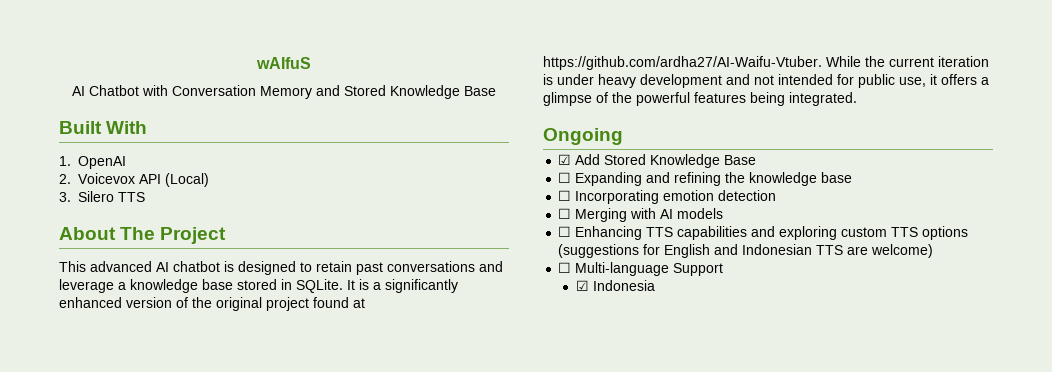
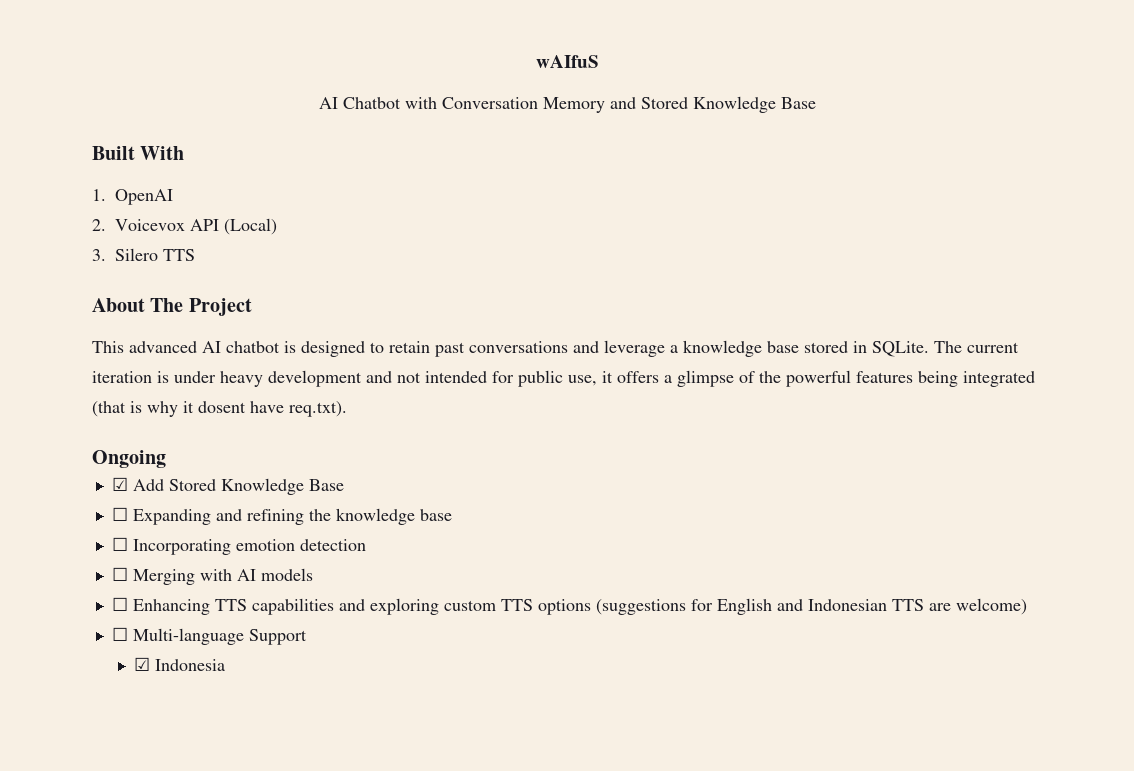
- It is a significantly enhanced version of the original project found at https://github.com/ardha27/AI-Waifu-Vtuber. While the current iteration is under heavy development and not intended for public use, it offers a glimpse of the powerful features being integrated.
+ The current iteration is under heavy development and not intended for public use, it offers a glimpse of the powerful features being integrated (that is why it dosent have req.txt).

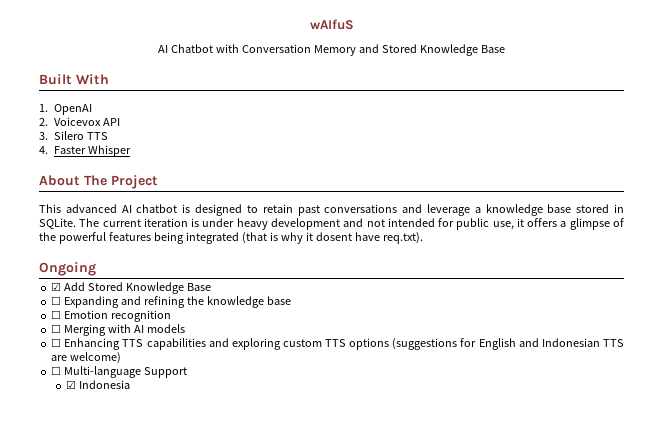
- 2. Voicevox API (Local)
+ 2. Voicevox API
+ 4. Faster Whisper
- ☐ Incorporating emotion detection
+ ☐ Emotion recognition

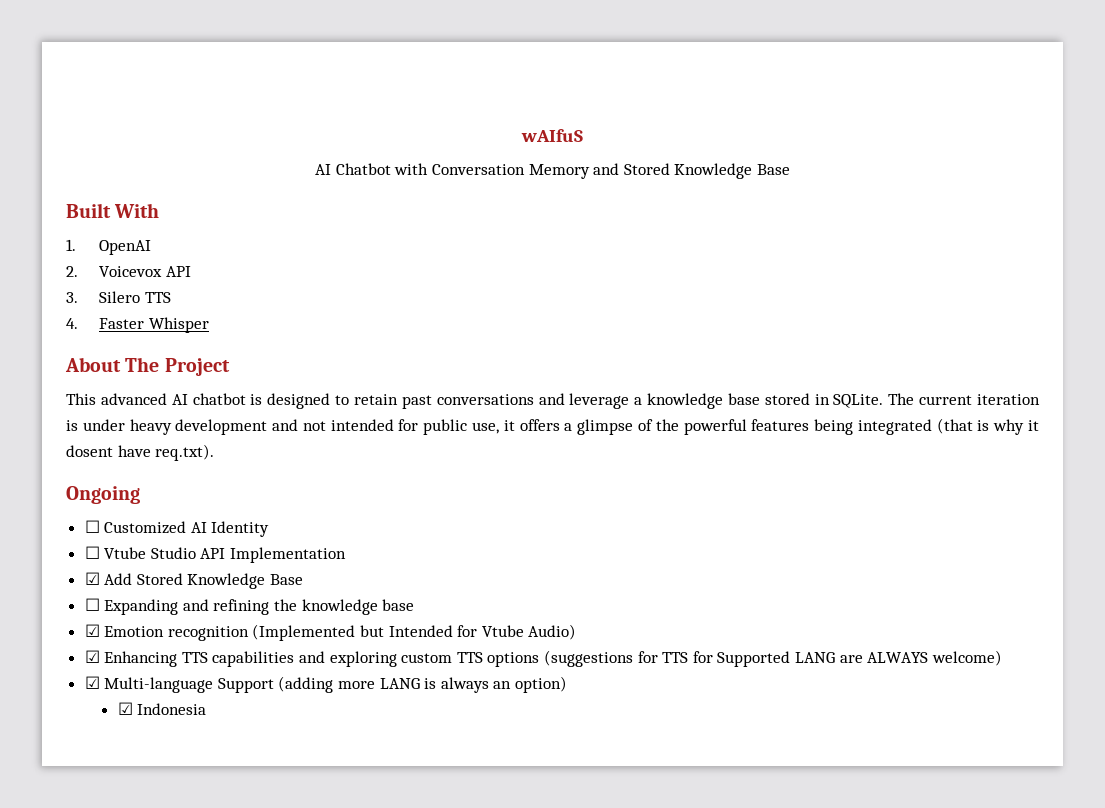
+ ☐ Customized AI Identity
+ ☐ Vtube Studio API Implementation
- ☐ Emotion recognition
- ☐ Merging with AI models
- ☐ Enhancing TTS capabilities and exploring custom TTS options (suggestions for English and Indonesian TTS are welcome)
+ ☑ Emotion recognition (Implemented but Intended for Vtube Audio)
+ ☑ Enhancing TTS capabilities and exploring custom TTS options (suggestions for TTS for Supported LANG are ALWAYS welcome)
- ☐ Multi-language Support
+ ☑ Multi-language Support (adding more LANG is always an option)

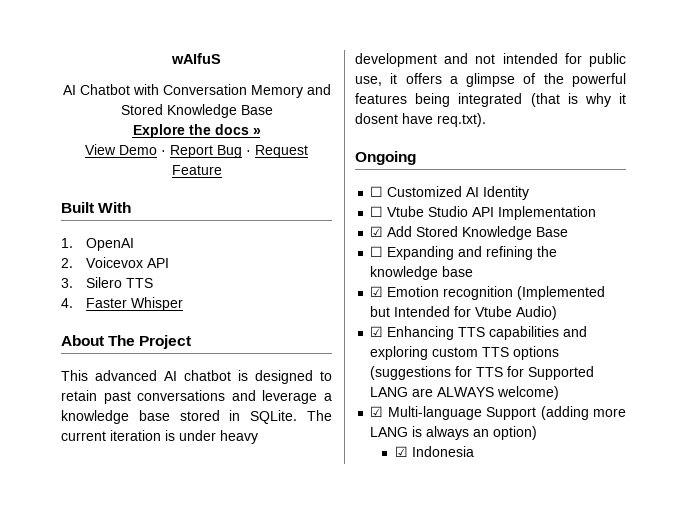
+ Explore the docs »
+ View Demo · Report Bug · Request Feature

